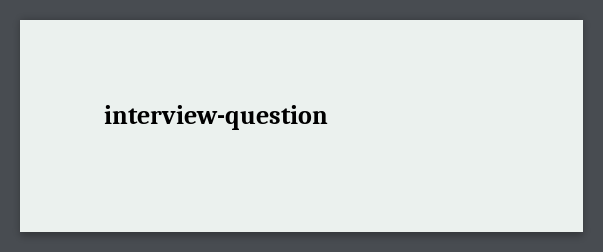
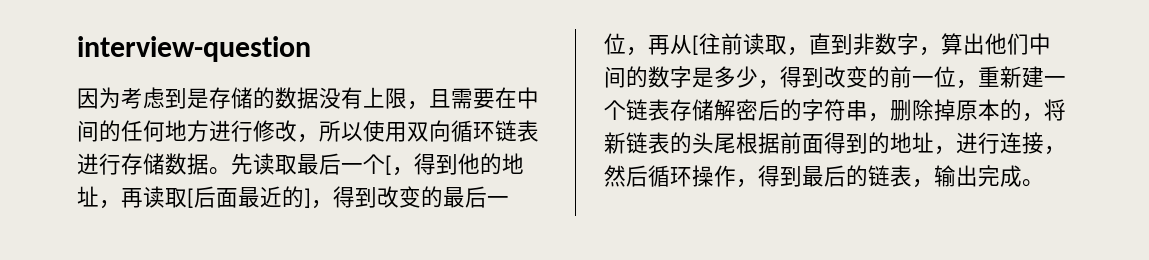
+ 因为考虑到是存储的数据没有上限，且需要在中间的任何地方进行修改，所以使用双向循环链表进行存储数据。先读取最后一个[，得到他的地址，再读取[后面最近的]，得到改变的最后一位，再从[往前读取，直到非数字，算出他们中间的数字是多少，得到改变的前一位，重新建一个链表存储解密后的字符串，删除掉原本的，将新链表的头尾根据前面得到的地址，进行连接，然后循环操作，得到最后的链表，输出完成。

